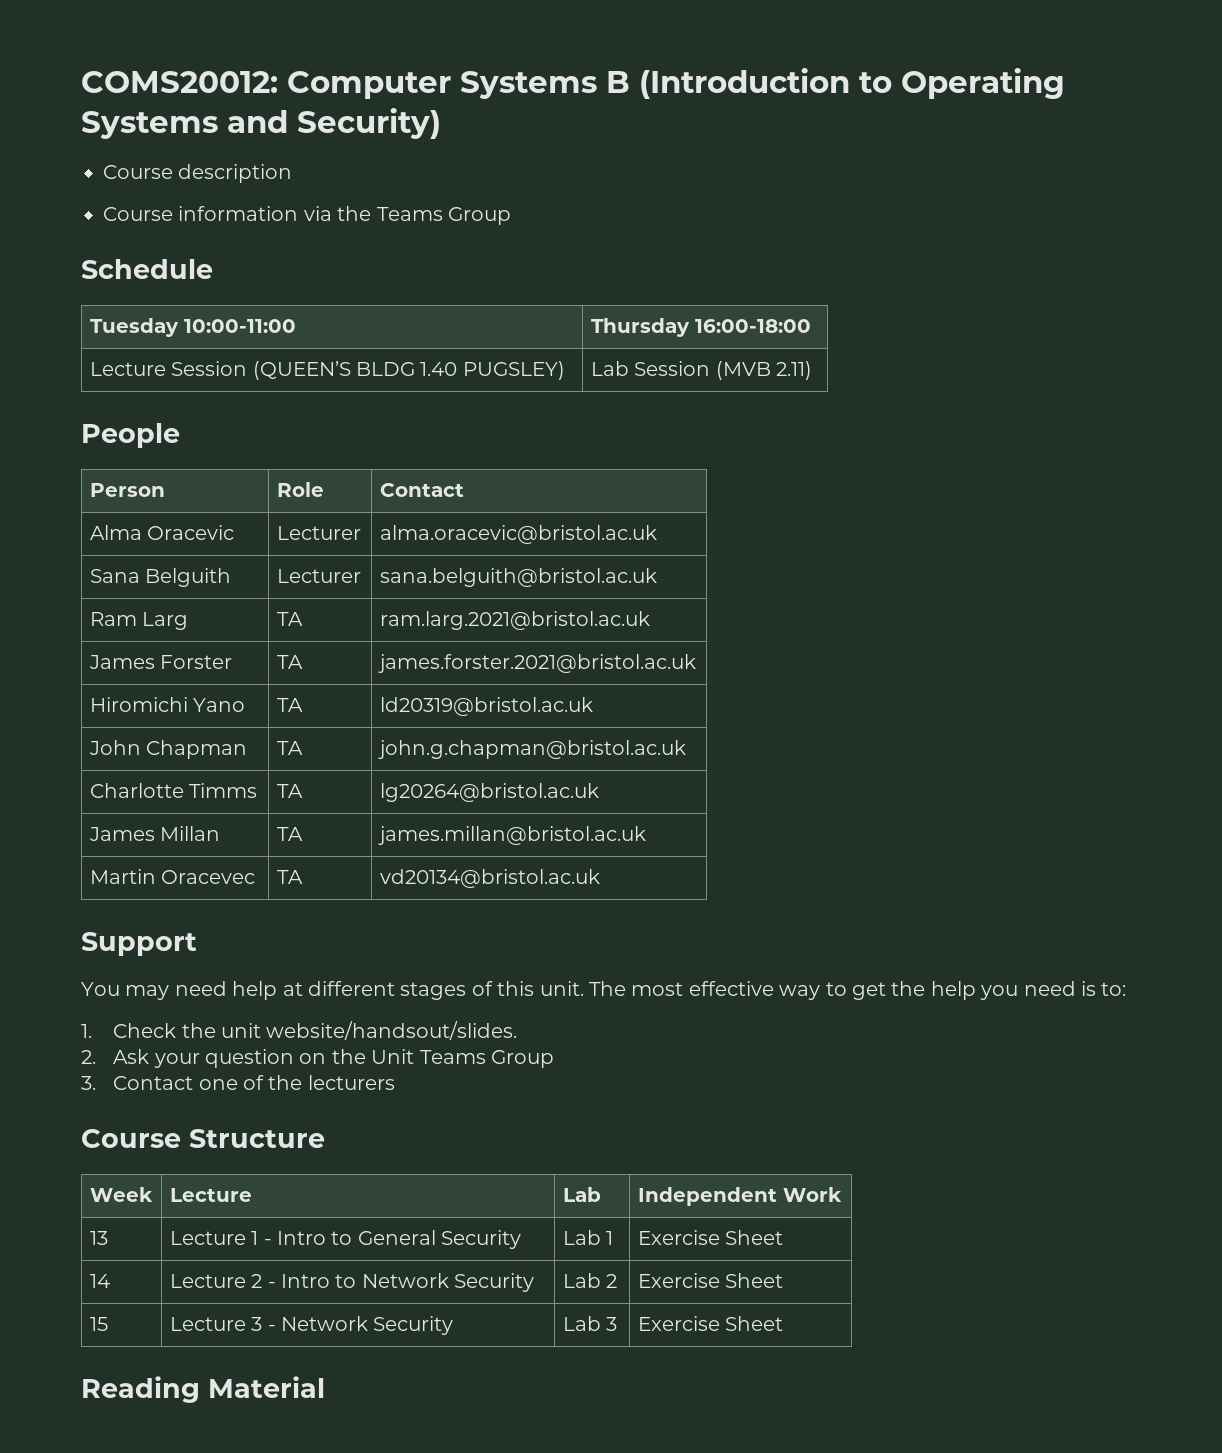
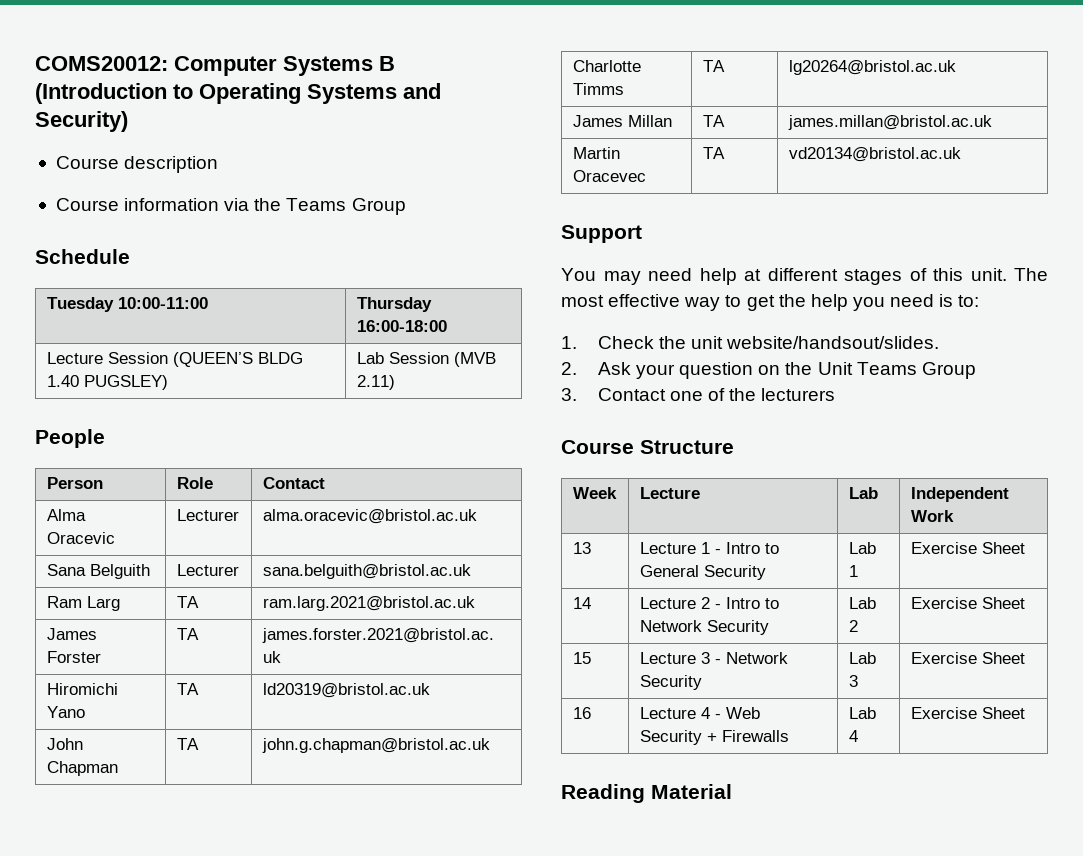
+ 16 | Lecture 4 - Web Security + Firewalls | Lab 4 | Exercise Sheet

